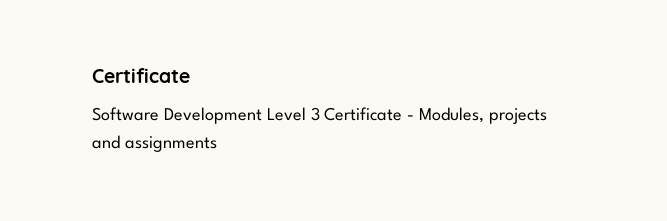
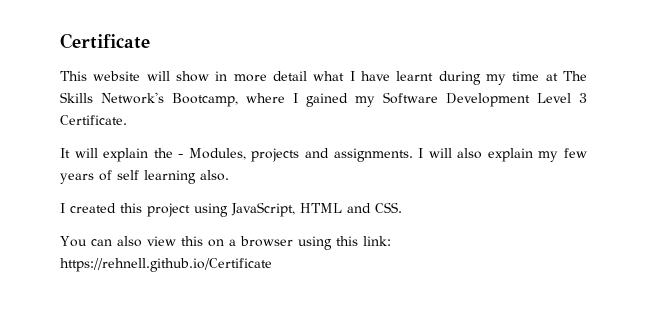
- Software Development Level 3 Certificate - Modules, projects and assignments
+ This website will show in more detail what I have learnt during my time at The Skills Network's Bootcamp, where I gained my Software Development Level 3 Certificate.
+ It will explain the - Modules, projects and assignments. I will also explain my few years of self learning also.
+ I created this project using JavaScript, HTML and CSS.
+ You can also view this on a browser using this link: https://rehnell.github.io/Certificate

